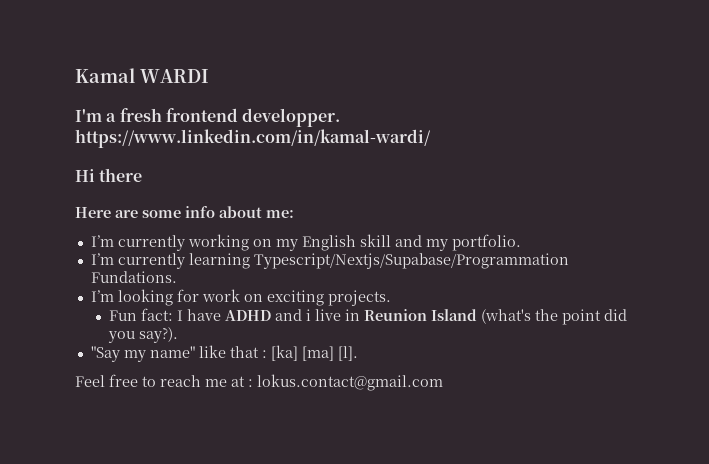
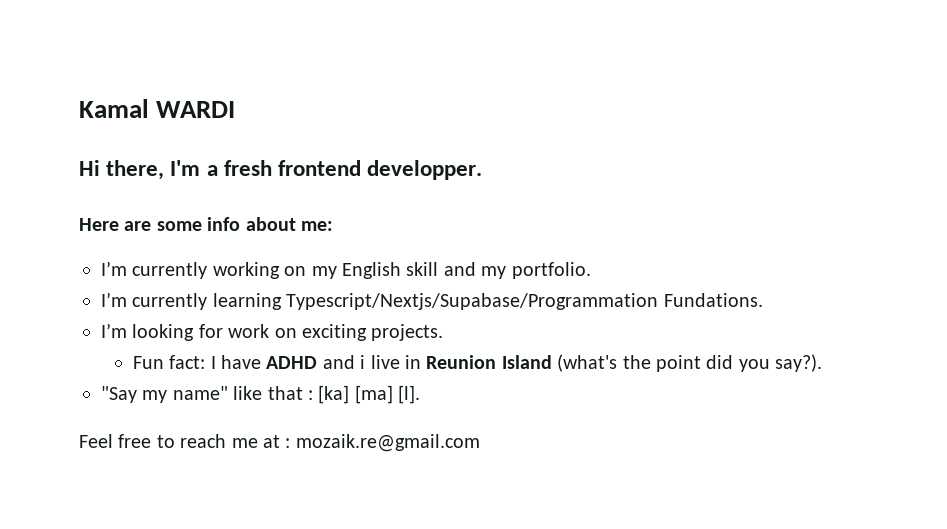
- I'm a fresh frontend developper. https://www.linkedin.com/in/kamal-wardi/
- Hi there
+ Hi there, I'm a fresh frontend developper.
- Feel free to reach me at : lokus.contact@gmail.com
+ Feel free to reach me at : mozaik.re@gmail.com

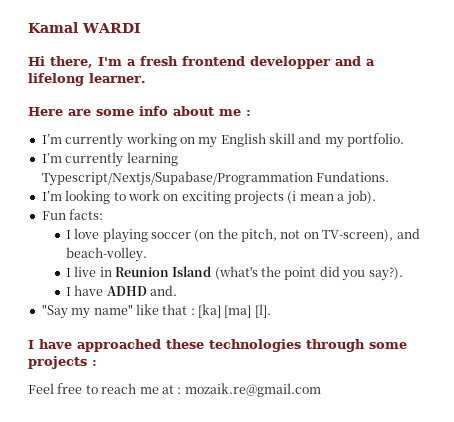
- Hi there, I'm a fresh frontend developper.
+ Hi there, I'm a fresh frontend developper and a lifelong learner.
- Here are some info about me:
+ Here are some info about me :
- I’m looking for work on exciting projects.
- Fun fact: I have ADHD and i live in Reunion Island (what's the point did you say?).
+ I’m looking to work on exciting projects (i mean a job).
+ Fun facts:
+ I love playing soccer (on the pitch, not on TV-screen), and beach-volley.
+ I live in Reunion Island (what's the point did you say?).
+ I have ADHD and.
+ I have approached these technologies through some projects :

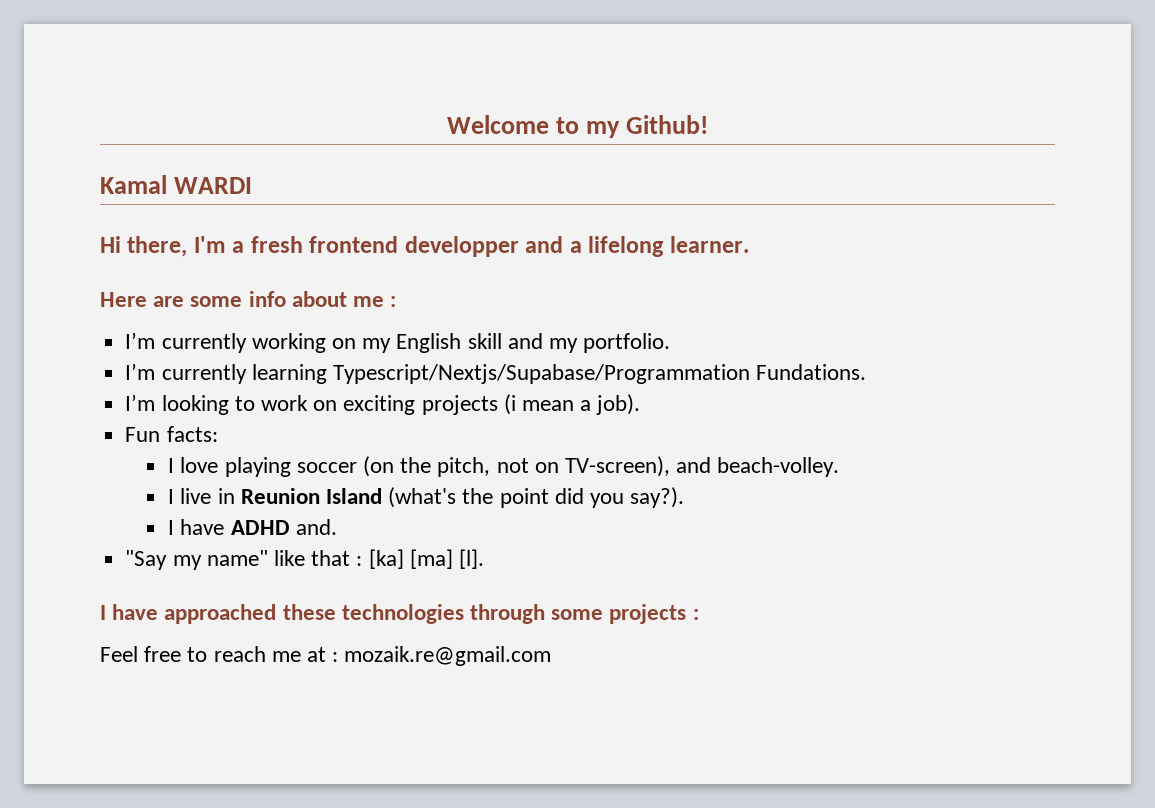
+ Welcome to my Github!

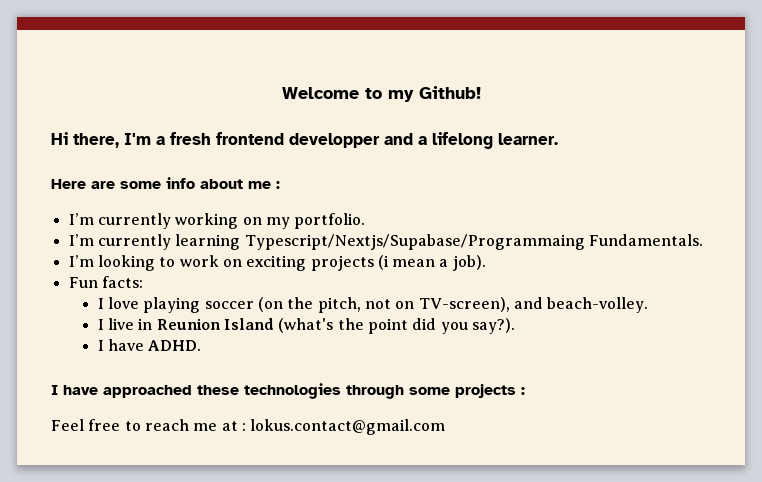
- Kamal WARDI
- I’m currently working on my English skill and my portfolio.
+ I’m currently working on my portfolio.
- I’m currently learning Typescript/Nextjs/Supabase/Programmation Fundations.
+ I’m currently learning Typescript/Nextjs/Supabase/Programmaing Fundamentals.
- I have ADHD and.
- "Say my name" like that : [ka] [ma] [l].
+ I have ADHD.
- Feel free to reach me at : mozaik.re@gmail.com
+ Feel free to reach me at : lokus.contact@gmail.com

